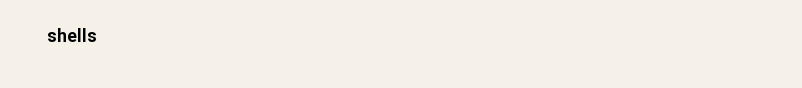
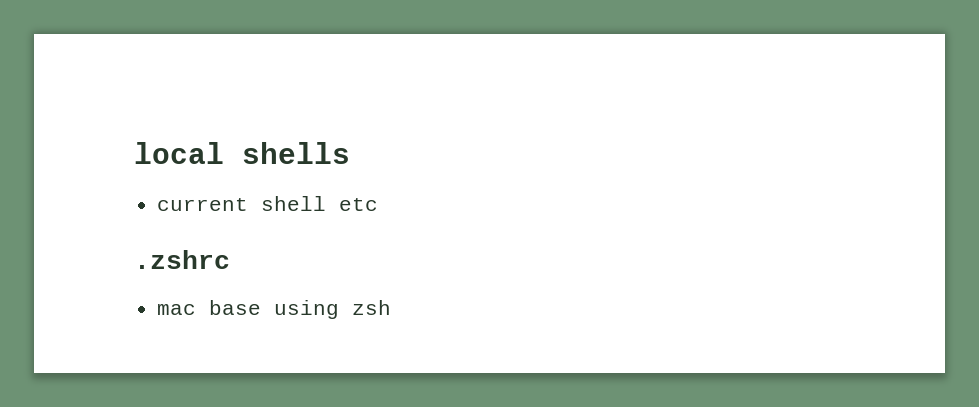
- shells
+ local shells
+ current shell etc
+ .zshrc
+ mac base using zsh

